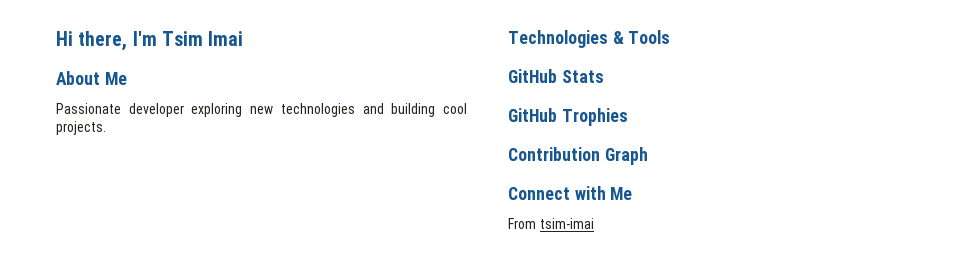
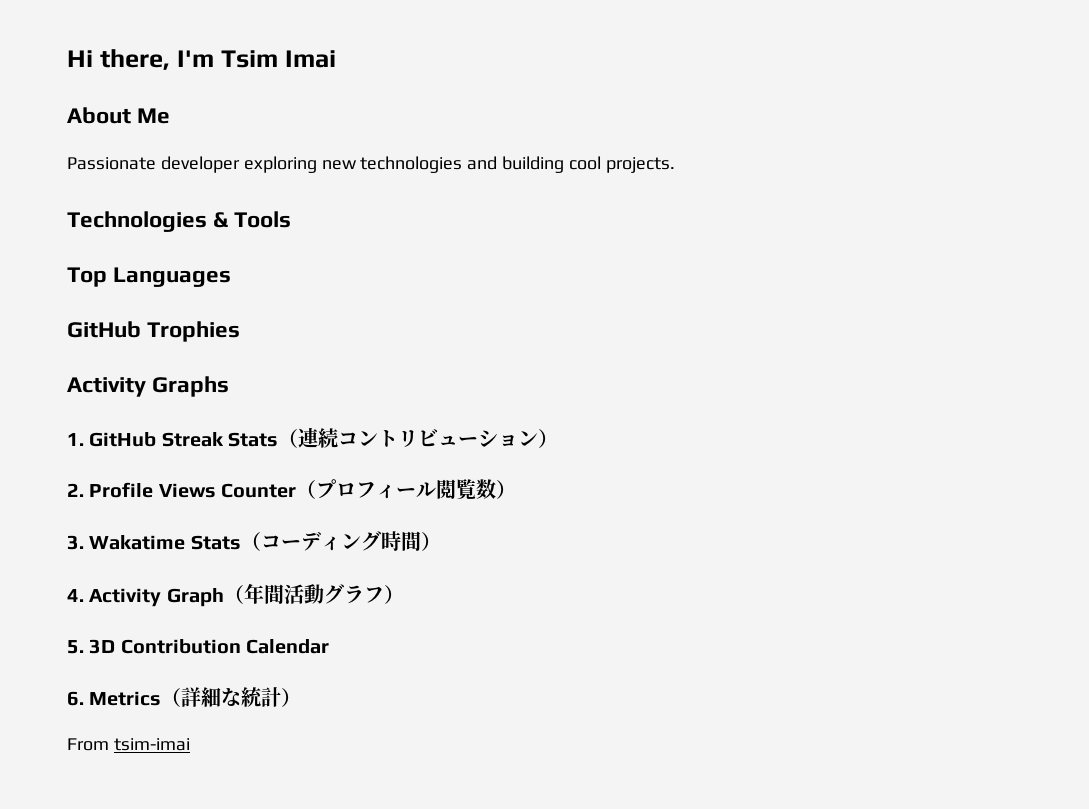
- GitHub Stats
+ Top Languages
- Contribution Graph
- Connect with Me
+ Activity Graphs
+ 1. GitHub Streak Stats（連続コントリビューション）
+ 2. Profile Views Counter（プロフィール閲覧数）
+ 3. Wakatime Stats（コーディング時間）
+ 4. Activity Graph（年間活動グラフ）
+ 5. 3D Contribution Calendar
+ 6. Metrics（詳細な統計）

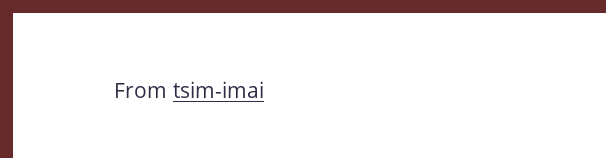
- Hi there, I'm Tsim Imai
- About Me
- Passionate developer exploring new technologies and building cool projects.
- Technologies & Tools
- Top Languages
- GitHub Trophies
- Activity Graphs
- 1. GitHub Streak Stats（連続コントリビューション）
- 2. Profile Views Counter（プロフィール閲覧数）
- 3. Wakatime Stats（コーディング時間）
- 4. Activity Graph（年間活動グラフ）
- 5. 3D Contribution Calendar
- 6. Metrics（詳細な統計）

